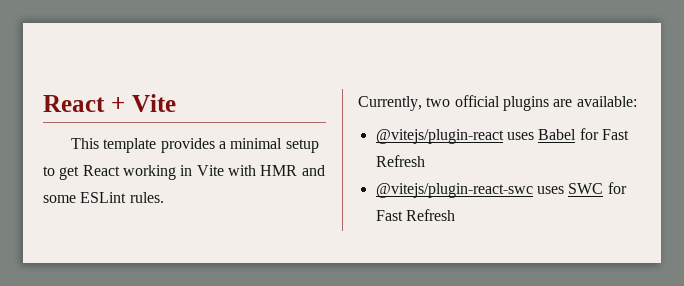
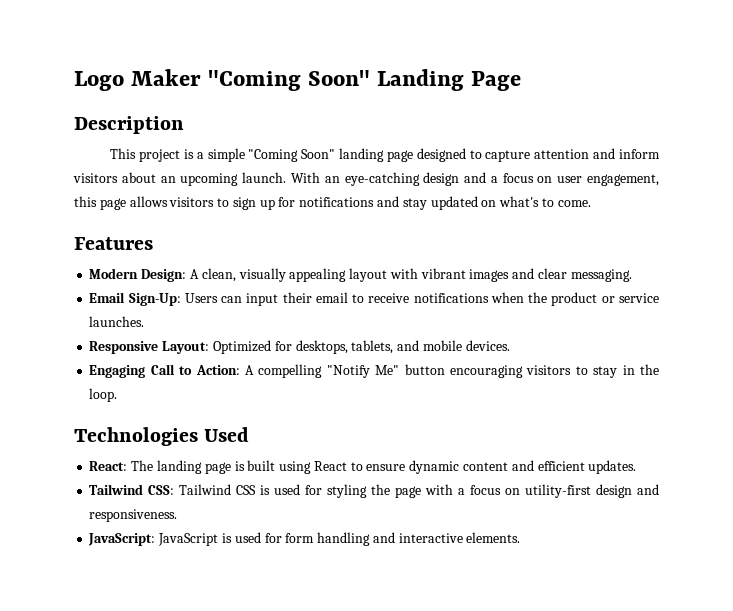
- React + Vite
- This template provides a minimal setup to get React working in Vite with HMR and some ESLint rules.
- Currently, two official plugins are available:
- @vitejs/plugin-react uses Babel for Fast Refresh
- @vitejs/plugin-react-swc uses SWC for Fast Refresh
+ Logo Maker "Coming Soon" Landing Page
+ Description
+ This project is a simple "Coming Soon" landing page designed to capture attention and inform visitors about an upcoming launch. With an eye-catching design and a focus on user engagement, this page allows visitors to sign up for notifications and stay updated on what's to come.
+ Features
+ Modern Design: A clean, visually appealing layout with vibrant images and clear messaging.
+ Email Sign-Up: Users can input their email to receive notifications when the product or service launches.
+ Responsive Layout: Optimized for desktops, tablets, and mobile devices.
+ Engaging Call to Action: A compelling "Notify Me" button encouraging visitors to stay in the loop.
+ Technologies Used
+ React: The landing page is built using React to ensure dynamic content and efficient updates.
+ Tailwind CSS: Tailwind CSS is used for styling the page with a focus on utility-first design and responsiveness.
+ JavaScript: JavaScript is used for form handling and interactive elements.

